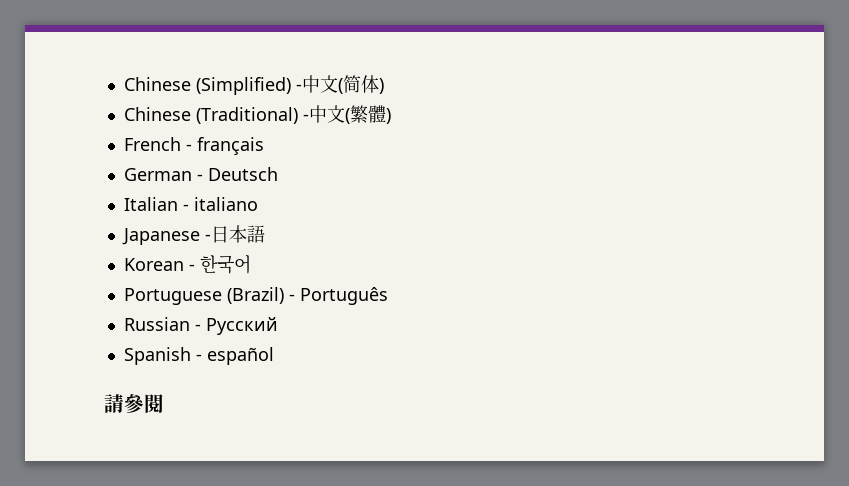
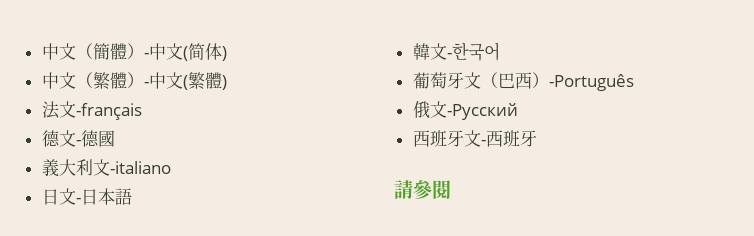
- Chinese (Simplified) -中文(简体)
+ 中文（簡體）-中文(简体)
- Chinese (Traditional) -中文(繁體)
+ 中文（繁體）-中文(繁體)
- French - français
- German - Deutsch
- Italian - italiano
- Japanese -日本語
- Korean - 한국어
- Portuguese (Brazil) - Português
- Russian - Русский
- Spanish - español
+ 法文-français
+ 德文-德國
+ 義大利文-italiano
+ 日文-日本語
+ 韓文-한국어
+ 葡萄牙文（巴西）-Português
+ 俄文-Русский
+ 西班牙文-西班牙

